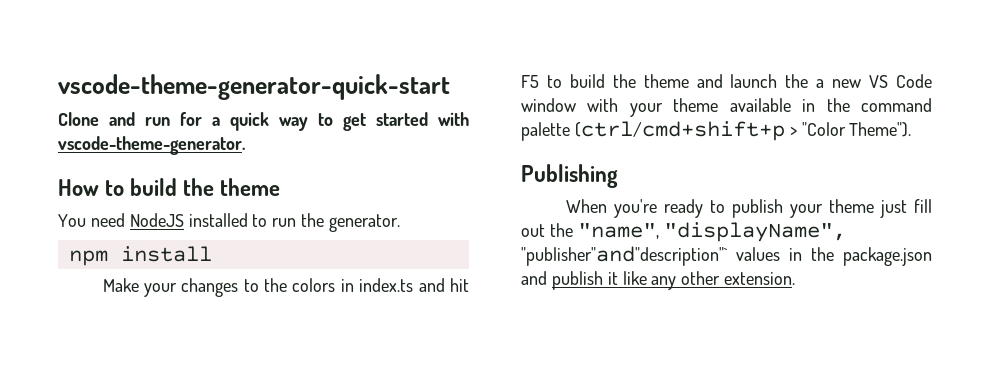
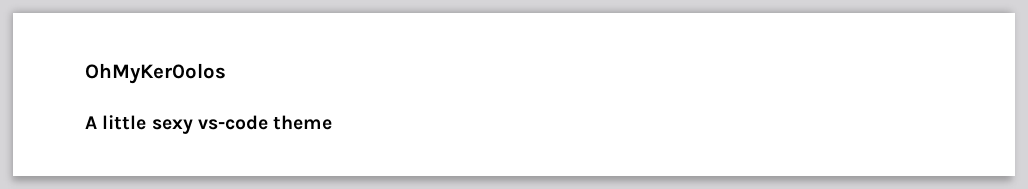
- vscode-theme-generator-quick-start
- Clone and run for a quick way to get started with vscode-theme-generator.
- How to build the theme
- You need NodeJS installed to run the generator.
- npm install
- Make your changes to the colors in index.ts and hit F5 to build the theme and launch the a new VS Code window with your theme available in the command palette (ctrl/cmd+shift+p > "Color Theme").
- Publishing
- When you're ready to publish your theme just fill out the "name", "displayName", "publisher"and"description"` values in the package.json and publish it like any other extension.
+ OhMyKer0olos
+ A little sexy vs-code theme

